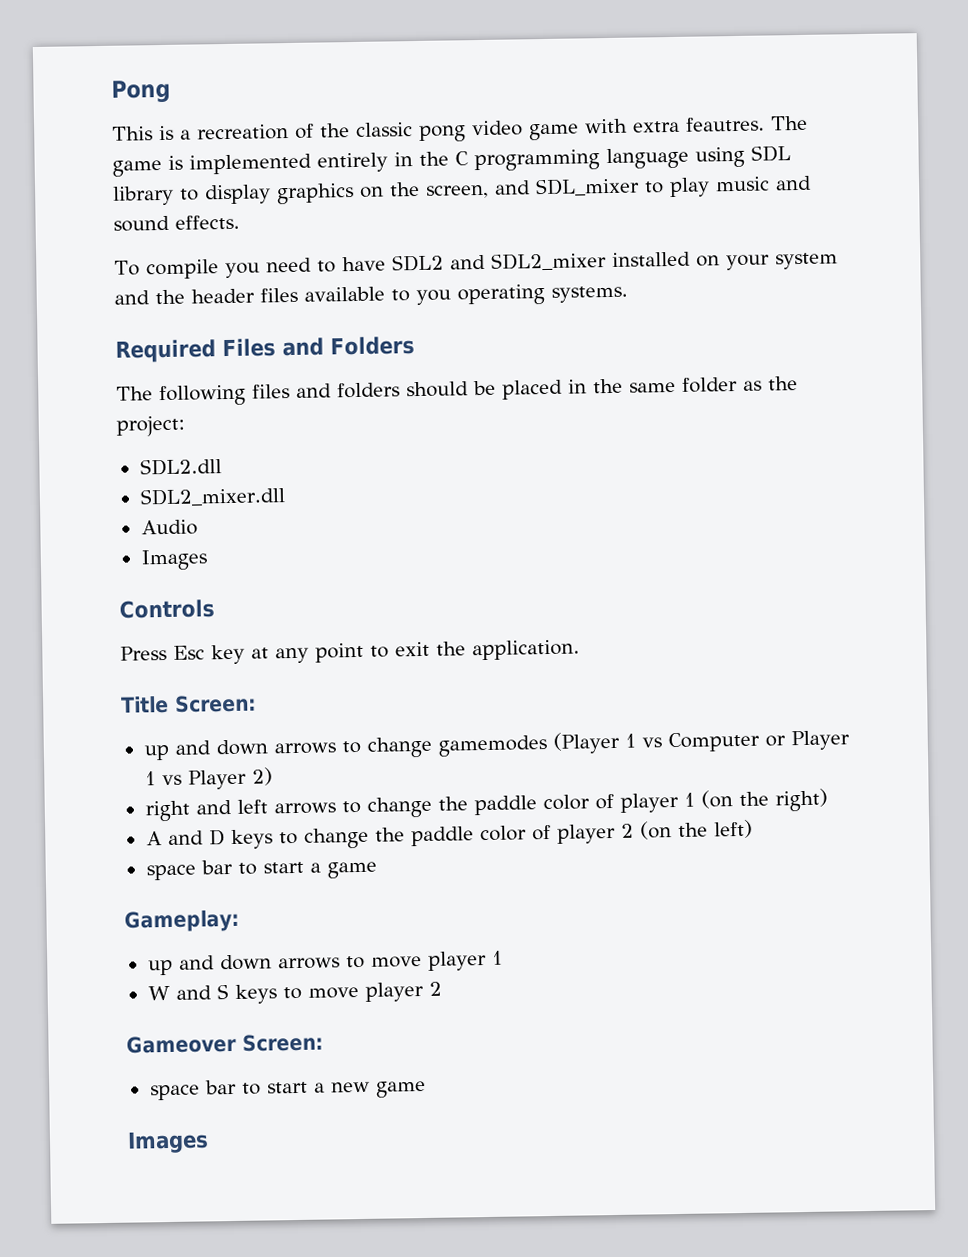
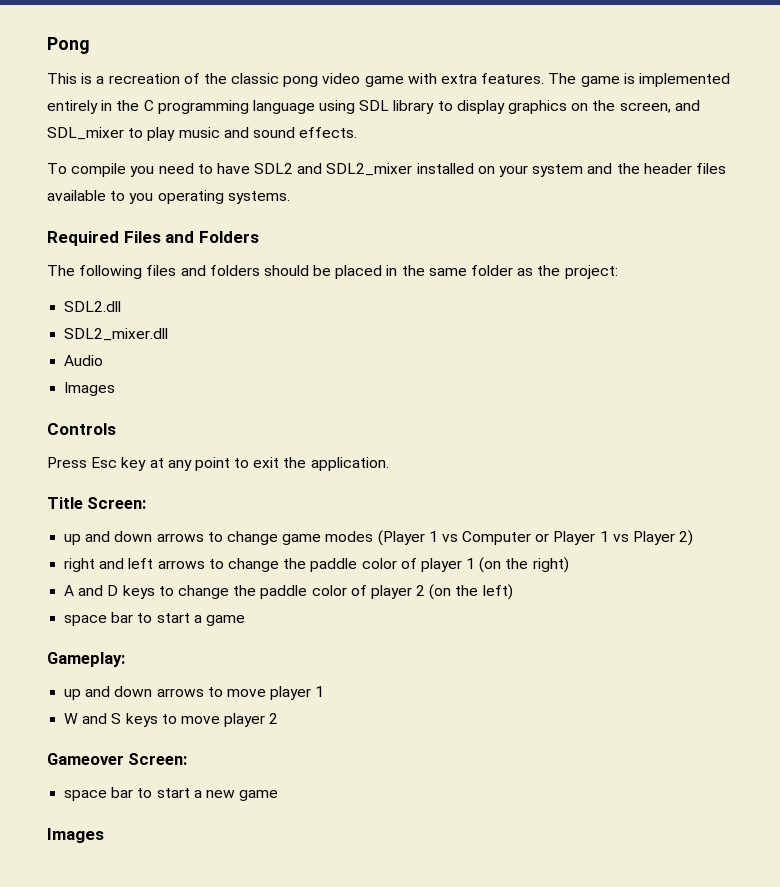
- This is a recreation of the classic pong video game with extra feautres.
+ This is a recreation of the classic pong video game with extra features.
- up and down arrows to change gamemodes (Player 1 vs Computer or Player 1 vs Player 2)
+ up and down arrows to change game modes (Player 1 vs Computer or Player 1 vs Player 2)

